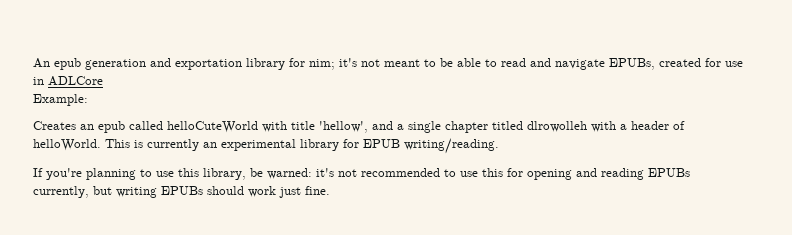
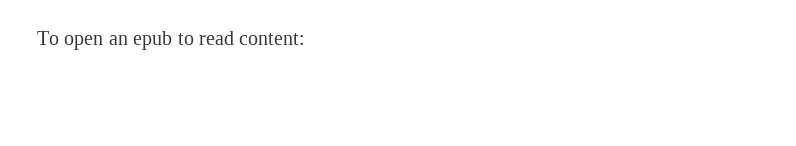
- An epub generation and exportation library for nim; it's not meant to be able to read and navigate EPUBs, created for use in ADLCore
- Example:
- Creates an epub called helloCuteWorld with title 'hellow', and a single chapter titled dlrowolleh with a header of helloWorld. This is currently an experimental library for EPUB writing/reading.
- If you're planning to use this library, be warned: it's not recommended to use this for opening and reading EPUBs currently, but writing EPUBs should work just fine.
+ To open an epub to read content:

